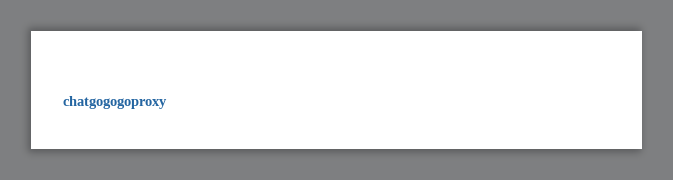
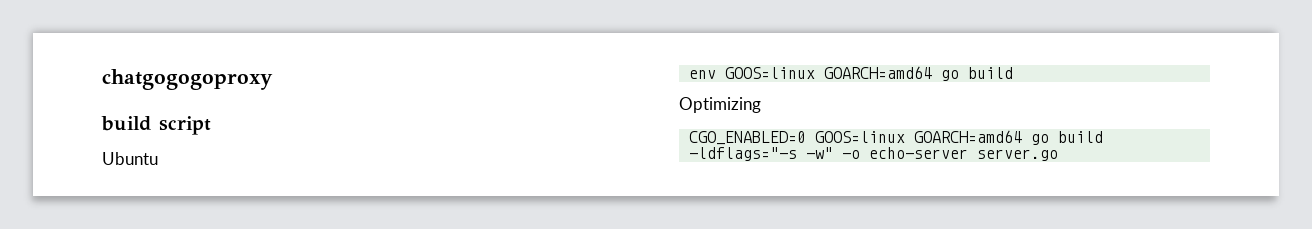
+ build script
+ Ubuntu
+ env GOOS=linux GOARCH=amd64 go build
+ Optimizing
+ CGO_ENABLED=0 GOOS=linux GOARCH=amd64 go build -ldflags="-s -w" -o echo-server server.go

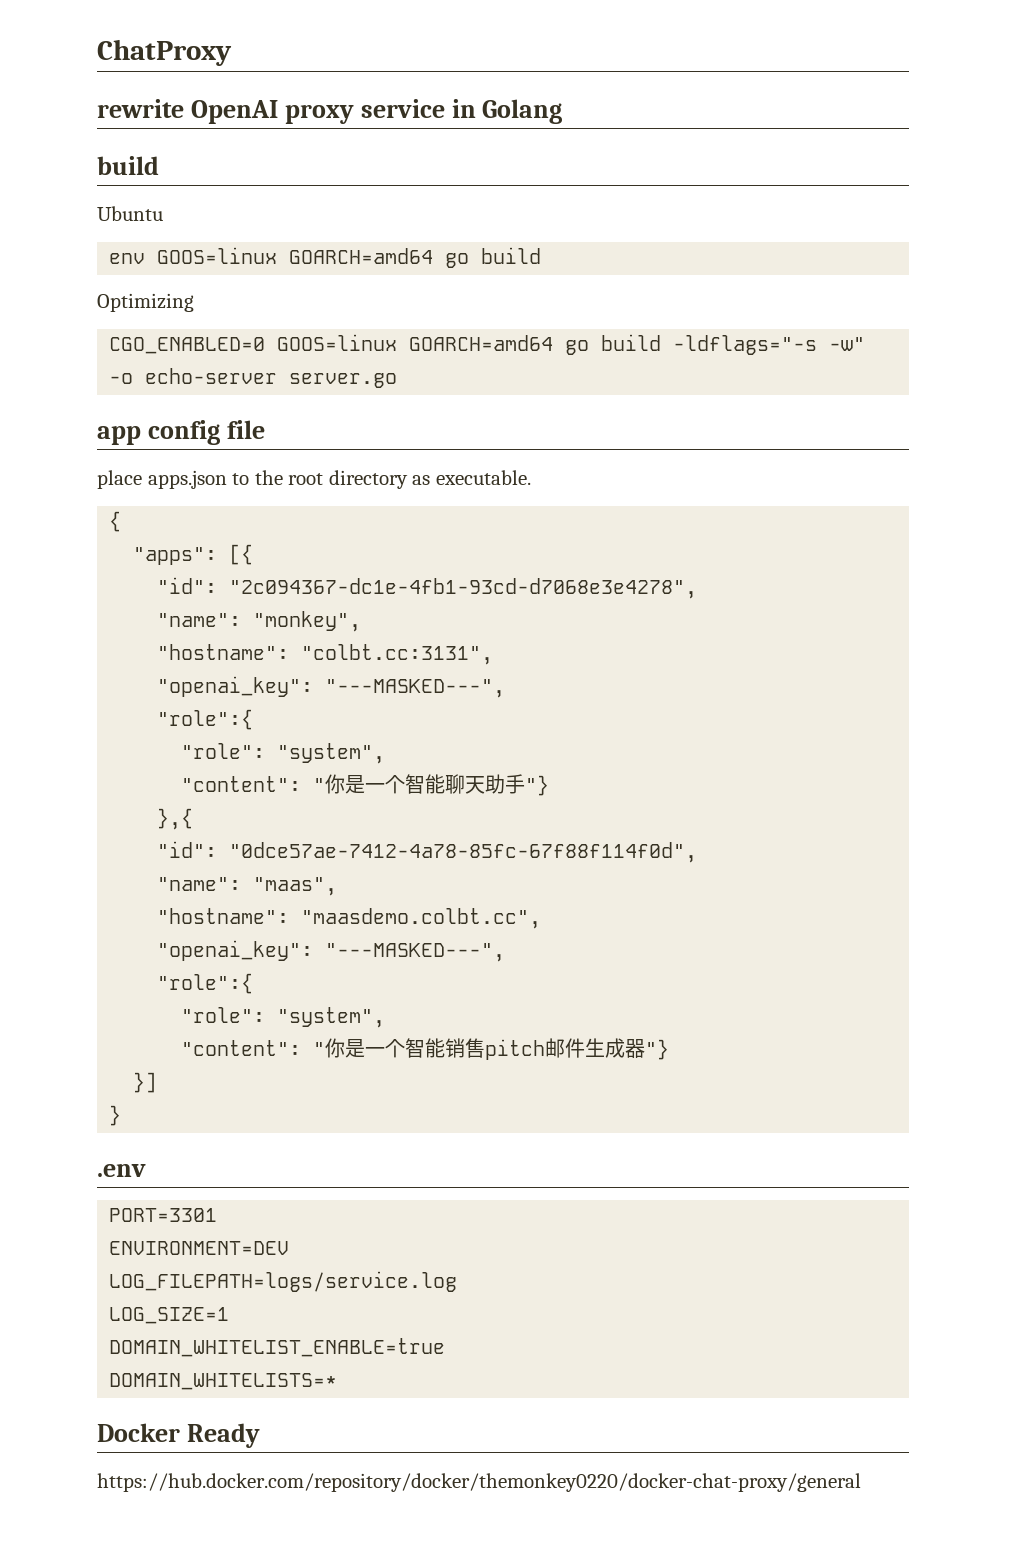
- chatgogogoproxy
- build script
+ ChatProxy
+ rewrite OpenAI proxy service in Golang
+ build
+ app config file
+ place apps.json to the root directory as executable.
+ {
+ "apps": [{
+ "id": "2c094367-dc1e-4fb1-93cd-d7068e3e4278",
+ "name": "monkey",
+ "hostname": "colbt.cc:3131",
+ "openai_key": "---MASKED---",
+ "role":{
+ "role": "system",
+ "content": "你是一个智能聊天助手"}
+ },{
+ "id": "0dce57ae-7412-4a78-85fc-67f88f114f0d",
+ "name": "maas",
+ "hostname": "maasdemo.colbt.cc",
+ "openai_key": "---MASKED---",
+ "role":{
+ "role": "system",
+ "content": "你是一个智能销售pitch邮件生成器"}
+ }]
+ }
+ .env
+ PORT=3301
+ ENVIRONMENT=DEV
+ LOG_FILEPATH=logs/service.log
+ LOG_SIZE=1
+ DOMAIN_WHITELIST_ENABLE=true
+ DOMAIN_WHITELISTS=*
+ Docker Ready
+ https://hub.docker.com/repository/docker/themonkey0220/docker-chat-proxy/general

